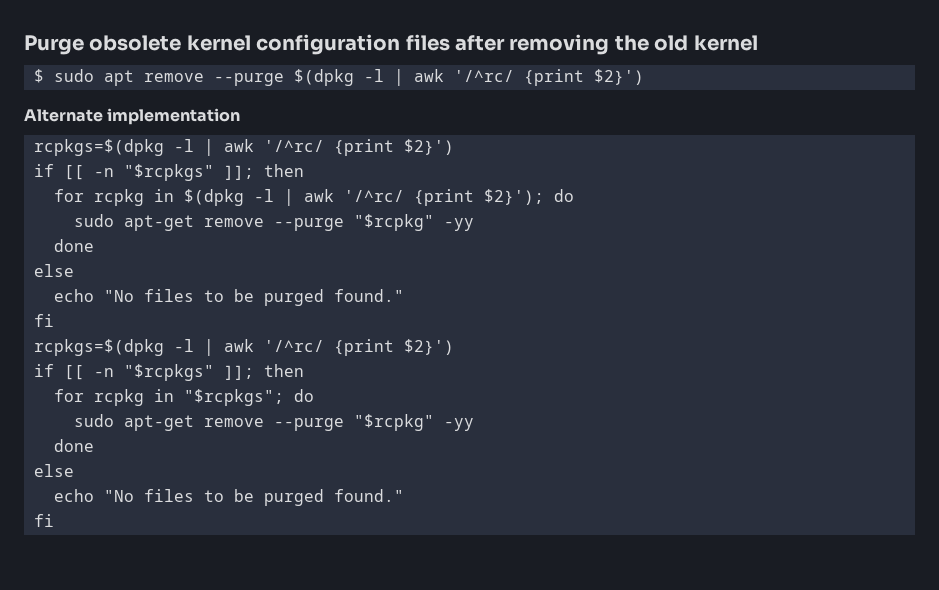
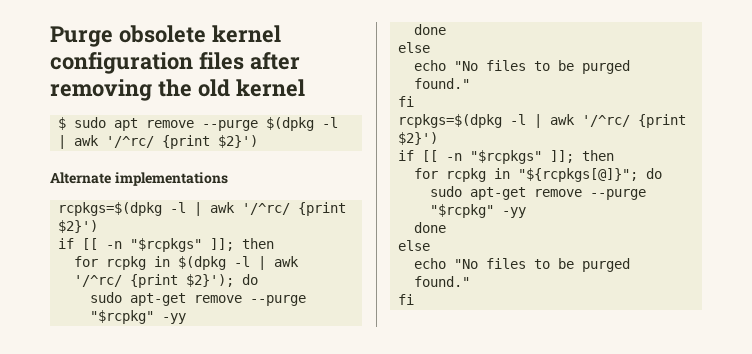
- Alternate implementation
+ Alternate implementations
- for rcpkg in "$rcpkgs"; do
+ for rcpkg in "${rcpkgs[@]}"; do

